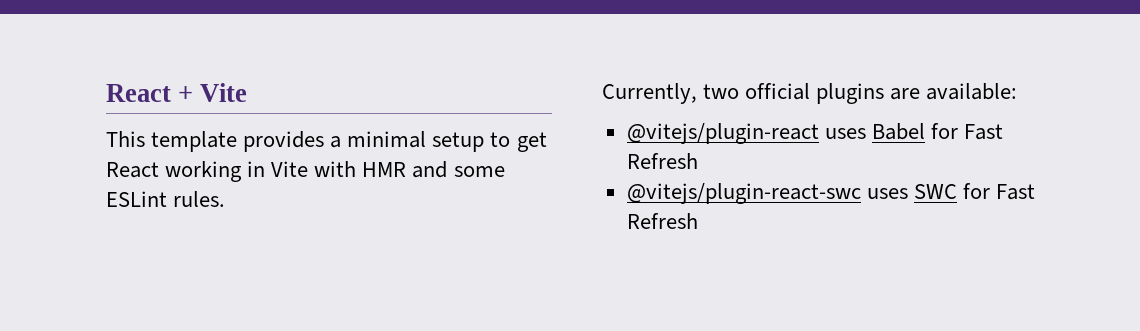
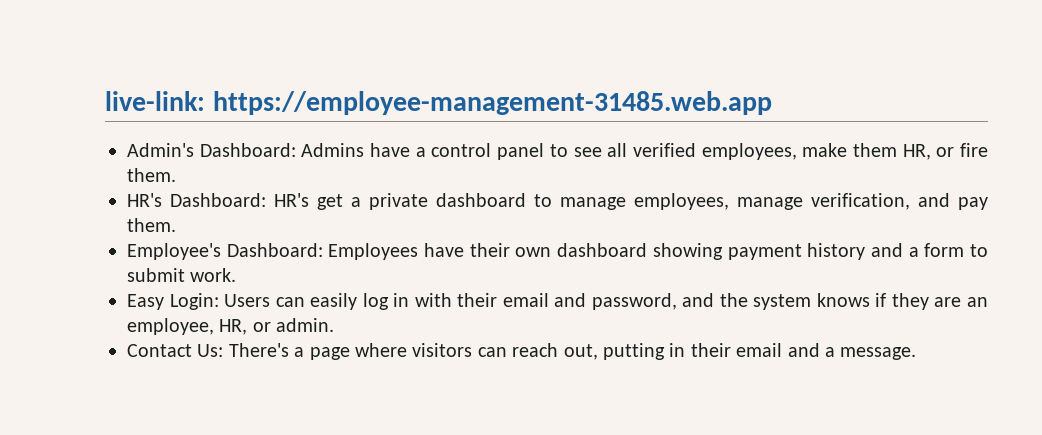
- React + Vite
- This template provides a minimal setup to get React working in Vite with HMR and some ESLint rules.
- Currently, two official plugins are available:
- @vitejs/plugin-react uses Babel for Fast Refresh
- @vitejs/plugin-react-swc uses SWC for Fast Refresh
+ live-link: https://employee-management-31485.web.app
+ Admin's Dashboard: Admins have a control panel to see all verified employees, make them HR, or fire them.
+ HR's Dashboard: HR's get a private dashboard to manage employees, manage verification, and pay them.
+ Employee's Dashboard: Employees have their own dashboard showing payment history and a form to submit work.
+ Easy Login: Users can easily log in with their email and password, and the system knows if they are an employee, HR, or admin.
+ Contact Us: There's a page where visitors can reach out, putting in their email and a message.

